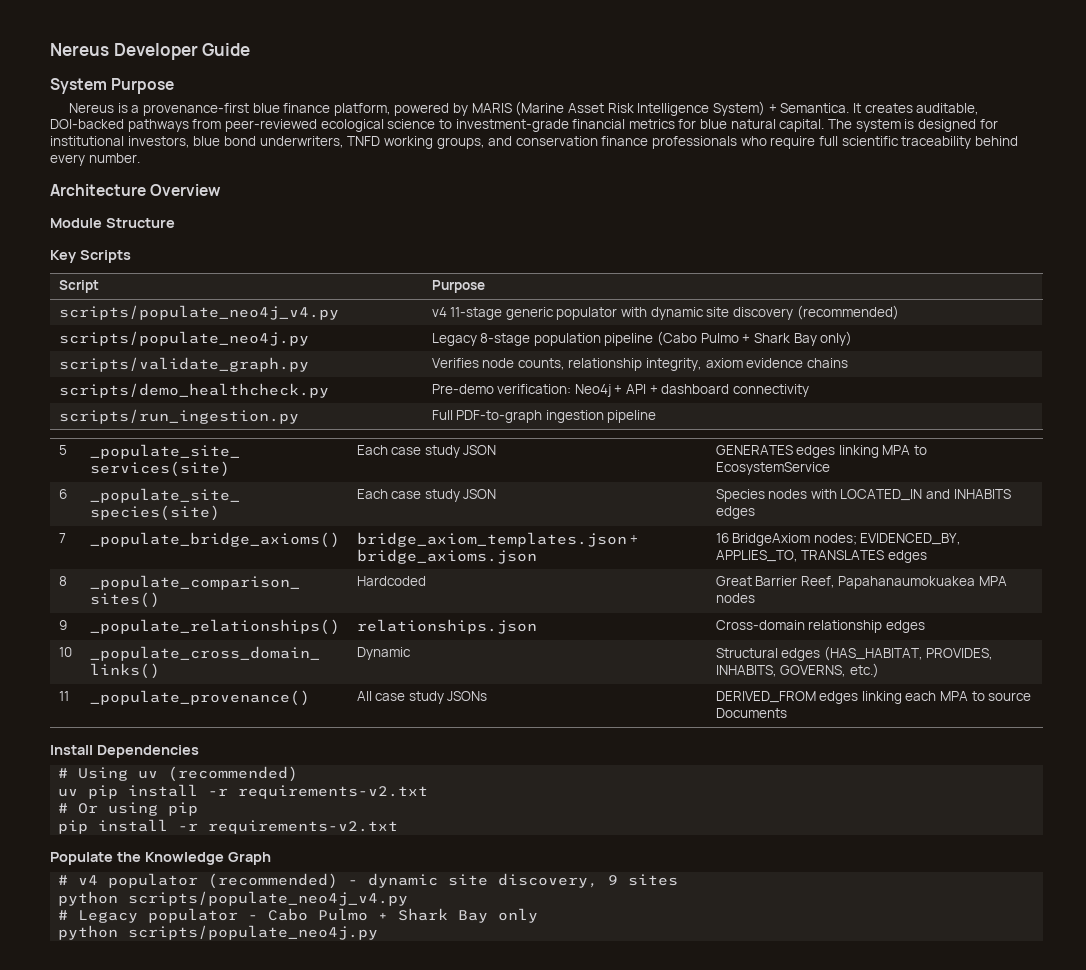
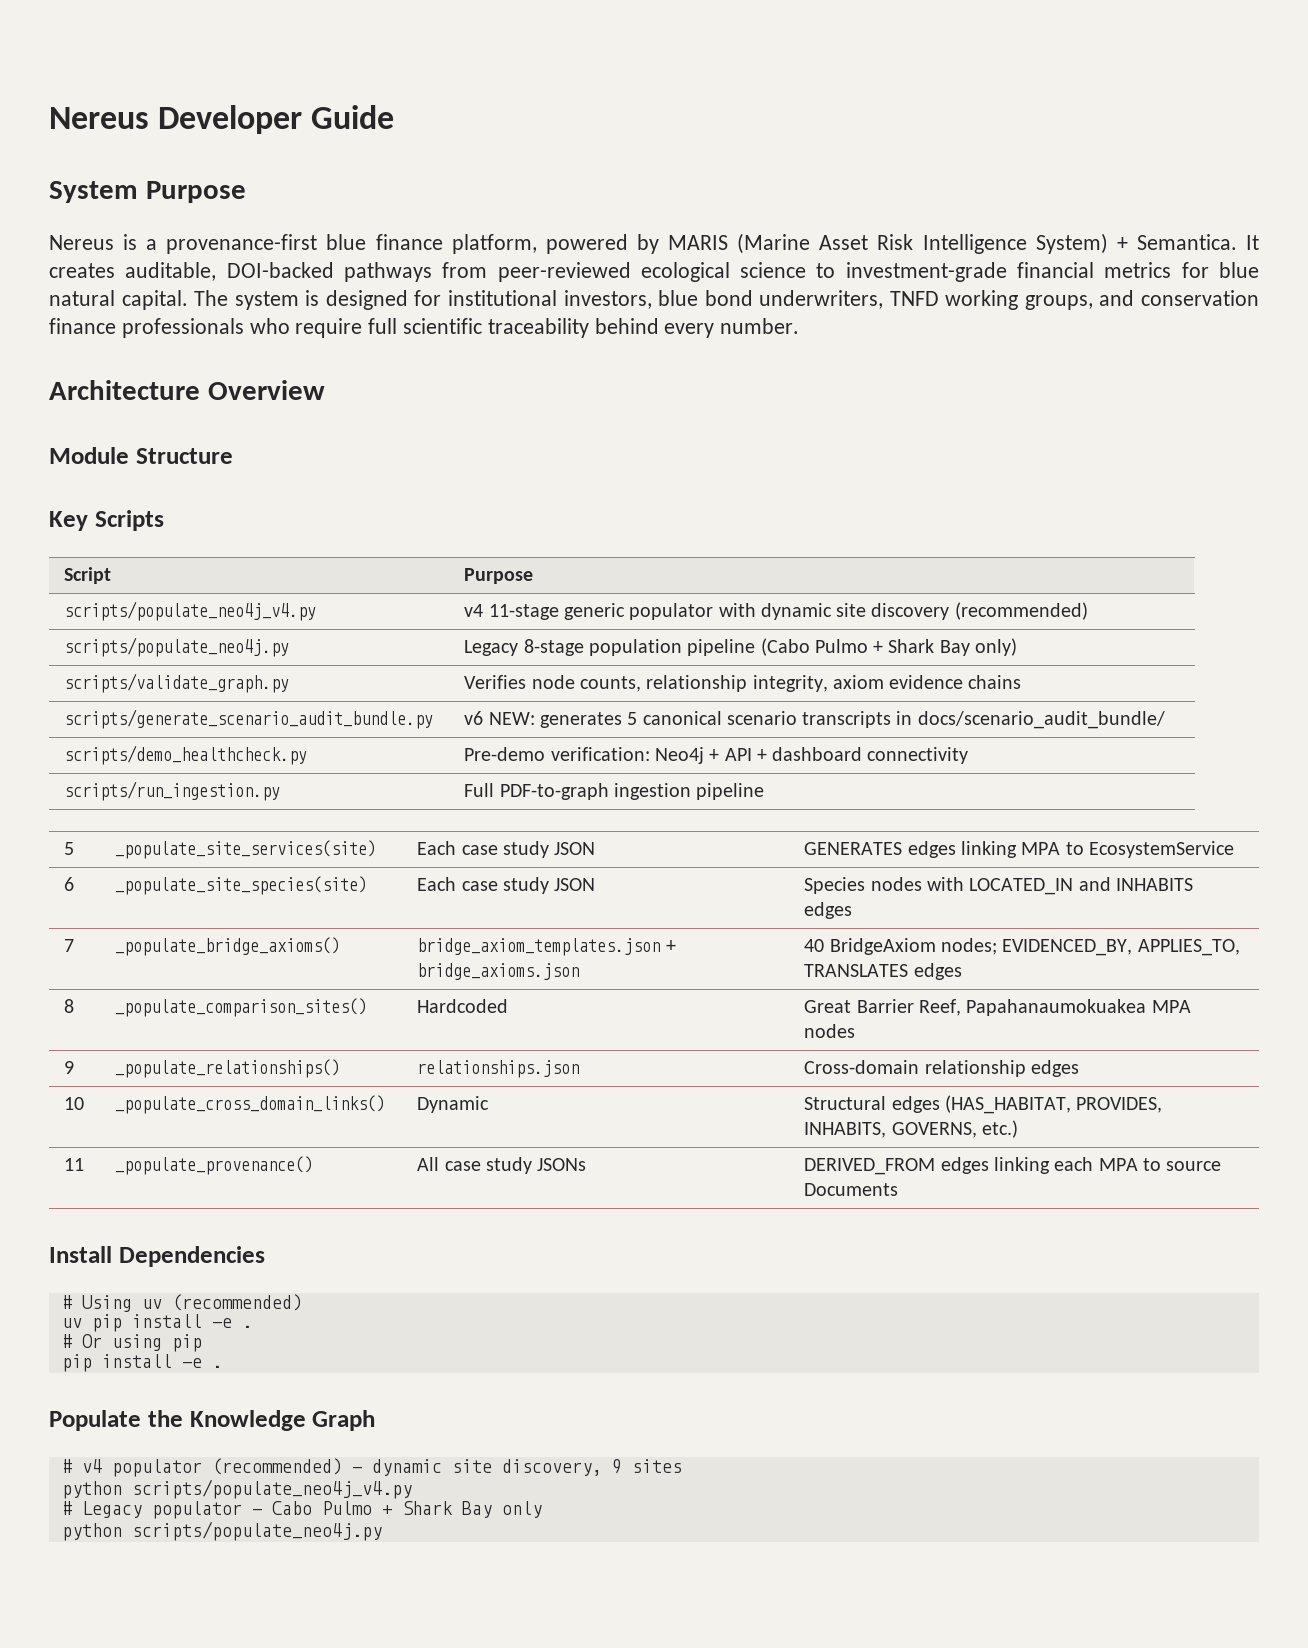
+ scripts/generate_scenario_audit_bundle.py | v6 NEW: generates 5 canonical scenario transcripts in docs/scenario_audit_bundle/
- 7 | _populate_bridge_axioms() | bridge_axiom_templates.json + bridge_axioms.json | 16 BridgeAxiom nodes; EVIDENCED_BY, APPLIES_TO, TRANSLATES edges
+ 7 | _populate_bridge_axioms() | bridge_axiom_templates.json + bridge_axioms.json | 40 BridgeAxiom nodes; EVIDENCED_BY, APPLIES_TO, TRANSLATES edges
- uv pip install -r requirements-v2.txt
+ uv pip install -e .
  # Or using pip
- pip install -r requirements-v2.txt
+ pip install -e .

